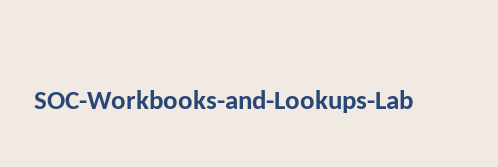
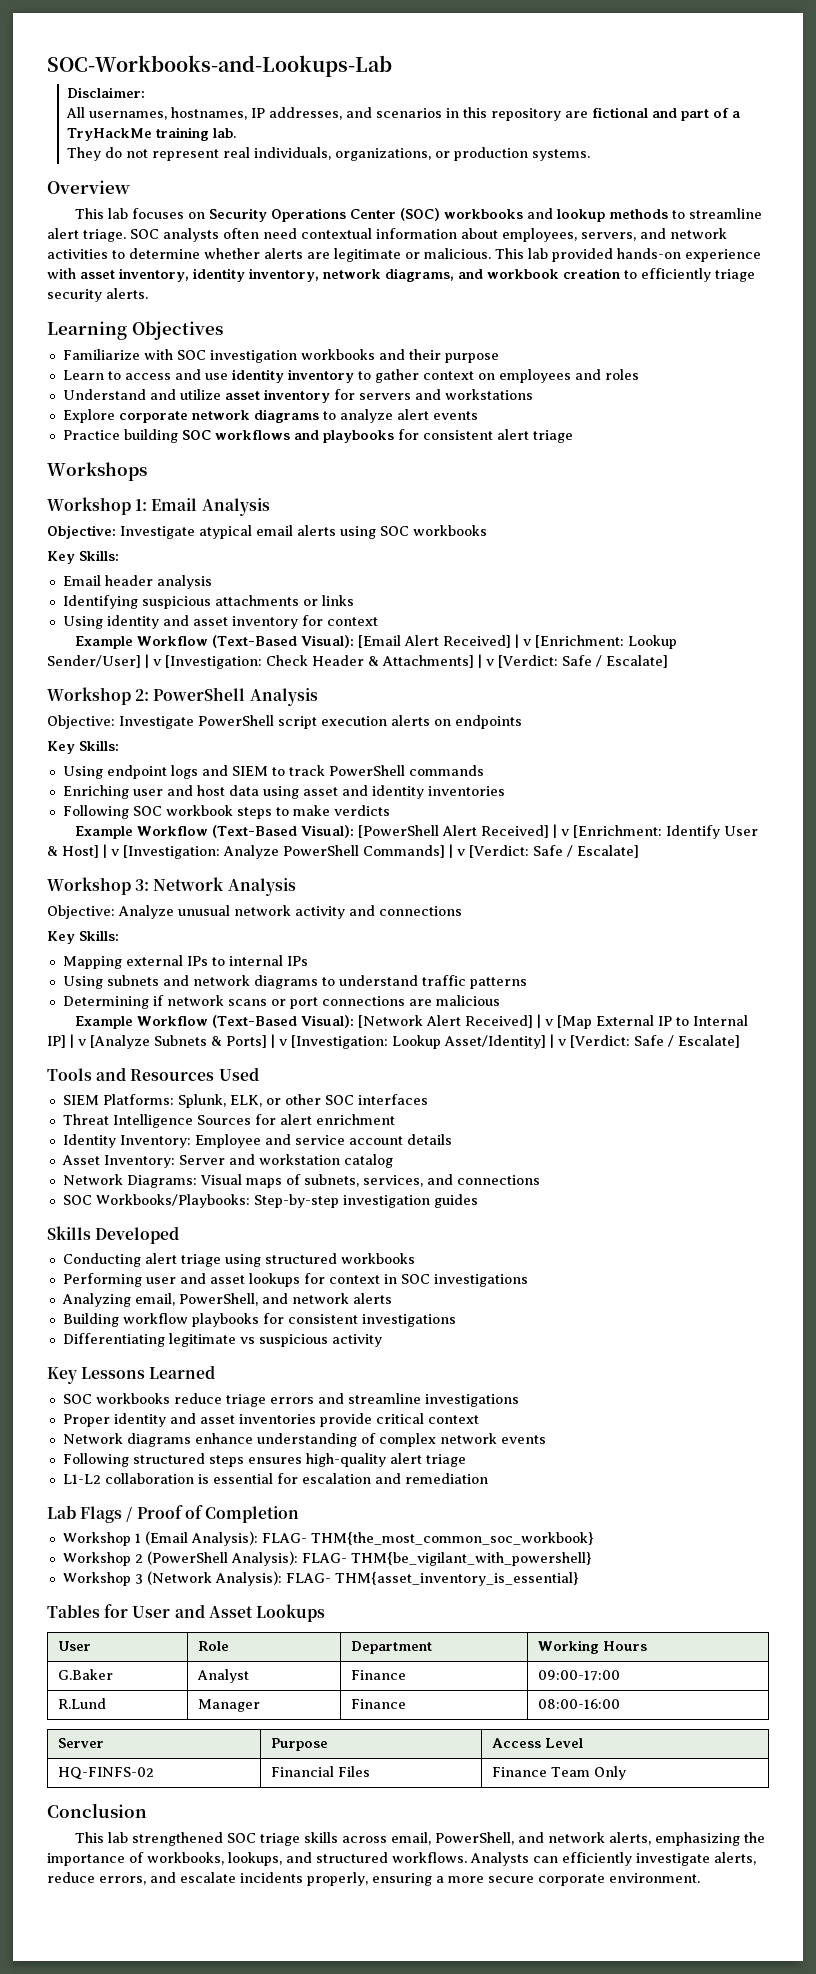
+ Disclaimer:
+ All usernames, hostnames, IP addresses, and scenarios in this repository are fictional and part of a TryHackMe training lab.
+ They do not represent real individuals, organizations, or production systems.
+ Overview
+ This lab focuses on Security Operations Center (SOC) workbooks and lookup methods to streamline alert triage. SOC analysts often need contextual information about employees, servers, and network activities to determine whether alerts are legitimate or malicious. This lab provided hands-on experience with asset inventory, identity inventory, network diagrams, and workbook creation to efficiently triage security alerts.
+ Learning Objectives
+ Familiarize with SOC investigation workbooks and their purpose
+ Learn to access and use identity inventory to gather context on employees and roles
+ Understand and utilize asset inventory for servers and workstations
+ Explore corporate network diagrams to analyze alert events
+ Practice building SOC workflows and playbooks for consistent alert triage
+ Workshops
+ Workshop 1: Email Analysis
+ Objective: Investigate atypical email alerts using SOC workbooks
+ Key Skills:
+ Email header analysis
+ Identifying suspicious attachments or links
+ Using identity and asset inventory for context
+ Example Workflow (Text-Based Visual): [Email Alert Received] | v [Enrichment: Lookup Sender/User] | v [Investigation: Check Header & Attachments] | v [Verdict: Safe / Escalate]
+ Workshop 2: PowerShell Analysis
+ Objective: Investigate PowerShell script execution alerts on endpoints
+ Key Skills:
+ Using endpoint logs and SIEM to track PowerShell commands
+ Enriching user and host data using asset and identity inventories
+ Following SOC workbook steps to make verdicts
+ Example Workflow (Text-Based Visual): [PowerShell Alert Received] | v [Enrichment: Identify User & Host] | v [Investigation: Analyze PowerShell Commands] | v [Verdict: Safe / Escalate]
+ Workshop 3: Network Analysis
+ Objective: Analyze unusual network activity and connections
+ Key Skills:
+ Mapping external IPs to internal IPs
+ Using subnets and network diagrams to understand traffic patterns
+ Determining if network scans or port connections are malicious
+ Example Workflow (Text-Based Visual): [Network Alert Received] | v [Map External IP to Internal IP] | v [Analyze Subnets & Ports] | v [Investigation: Lookup Asset/Identity] | v [Verdict: Safe / Escalate]
+ Tools and Resources Used
+ SIEM Platforms: Splunk, ELK, or other SOC interfaces
+ Threat Intelligence Sources for alert enrichment
+ Identity Inventory: Employee and service account details
+ Asset Inventory: Server and workstation catalog
+ Network Diagrams: Visual maps of subnets, services, and connections
+ SOC Workbooks/Playbooks: Step-by-step investigation guides
+ Skills Developed
+ Conducting alert triage using structured workbooks
+ Performing user and asset lookups for context in SOC investigations
+ Analyzing email, PowerShell, and network alerts
+ Building workflow playbooks for consistent investigations
+ Differentiating legitimate vs suspicious activity
+ Key Lessons Learned
+ SOC workbooks reduce triage errors and streamline investigations
+ Proper identity and asset inventories provide critical context
+ Network diagrams enhance understanding of complex network events
+ Following structured steps ensures high-quality alert triage
+ L1-L2 collaboration is essential for escalation and remediation
+ Lab Flags / Proof of Completion
+ Workshop 1 (Email Analysis): FLAG- THM{the_most_common_soc_workbook}
+ Workshop 2 (PowerShell Analysis): FLAG- THM{be_vigilant_with_powershell}
+ Workshop 3 (Network Analysis): FLAG- THM{asset_inventory_is_essential}
+ Tables for User and Asset Lookups
+ User | Role | Department | Working Hours
+ G.Baker | Analyst | Finance | 09:00-17:00
+ R.Lund | Manager | Finance | 08:00-16:00
+ Server | Purpose | Access Level
+ HQ-FINFS-02 | Financial Files | Finance Team Only
+ Conclusion
+ This lab strengthened SOC triage skills across email, PowerShell, and network alerts, emphasizing the importance of workbooks, lookups, and structured workflows. Analysts can efficiently investigate alerts, reduce errors, and escalate incidents properly, ensuring a more secure corporate environment.

